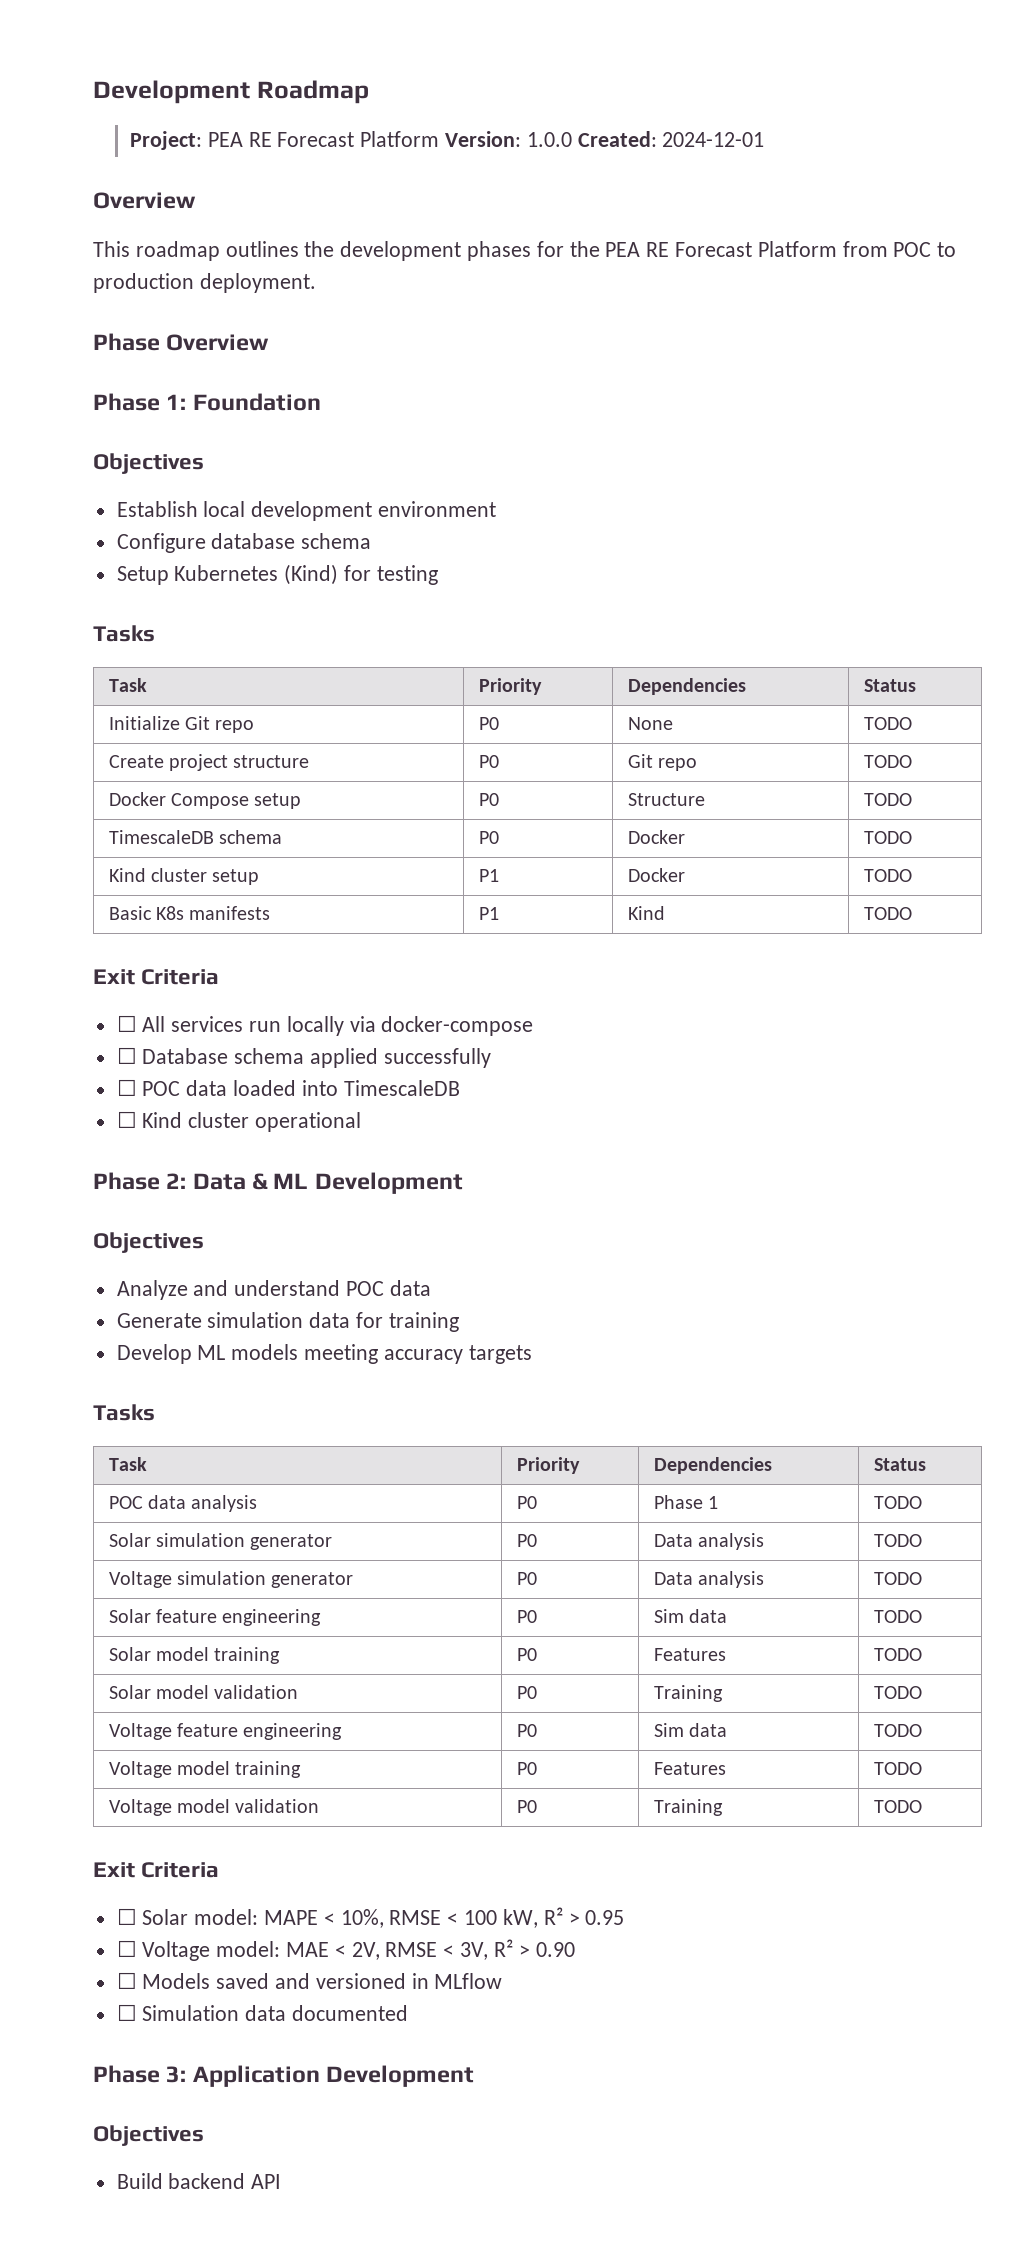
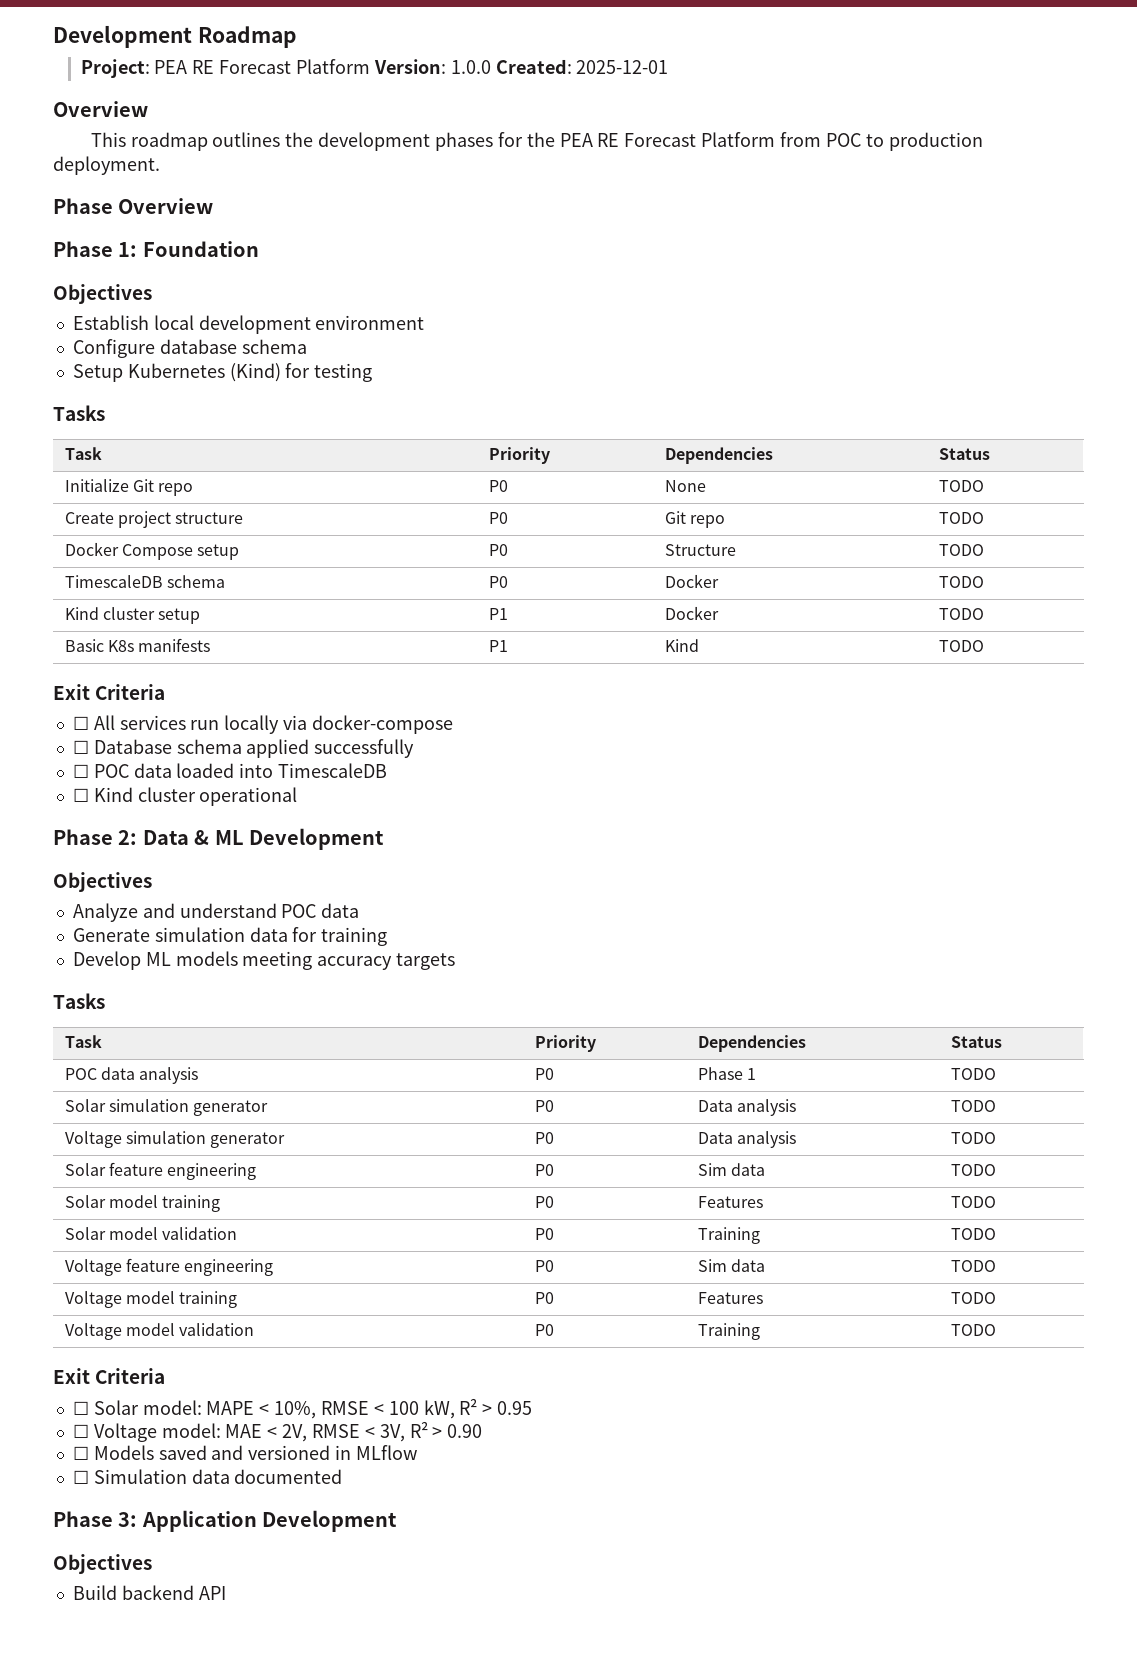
- Project: PEA RE Forecast Platform Version: 1.0.0 Created: 2024-12-01
+ Project: PEA RE Forecast Platform Version: 1.0.0 Created: 2025-12-01

